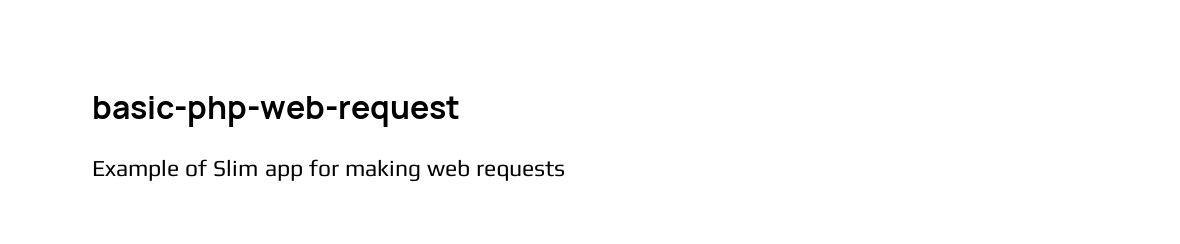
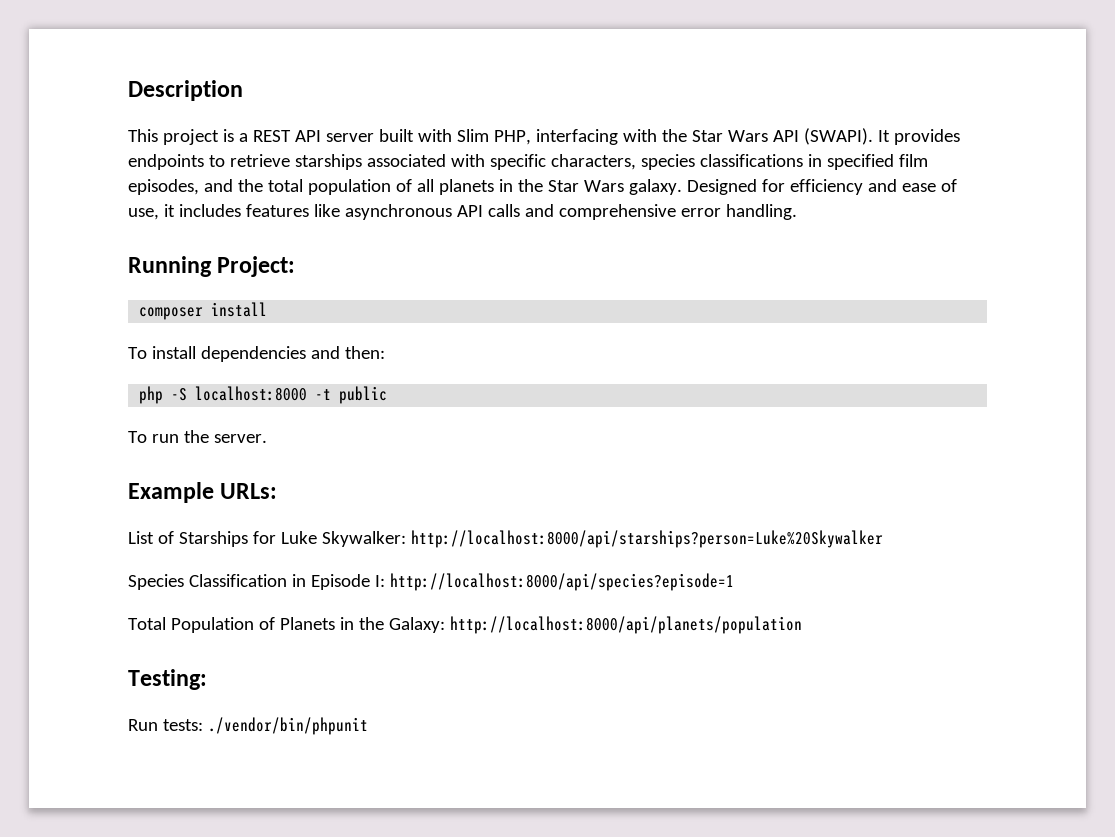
- basic-php-web-request
- Example of Slim app for making web requests
+ Description
+ This project is a REST API server built with Slim PHP, interfacing with the Star Wars API (SWAPI). It provides endpoints to retrieve starships associated with specific characters, species classifications in specified film episodes, and the total population of all planets in the Star Wars galaxy. Designed for efficiency and ease of use, it includes features like asynchronous API calls and comprehensive error handling.
+ Running Project:
+ composer install
+ To install dependencies and then:
+ php -S localhost:8000 -t public
+ To run the server.
+ Example URLs:
+ List of Starships for Luke Skywalker: http://localhost:8000/api/starships?person=Luke%20Skywalker
+ Species Classification in Episode I: http://localhost:8000/api/species?episode=1
+ Total Population of Planets in the Galaxy: http://localhost:8000/api/planets/population
+ Testing:
+ Run tests: ./vendor/bin/phpunit

